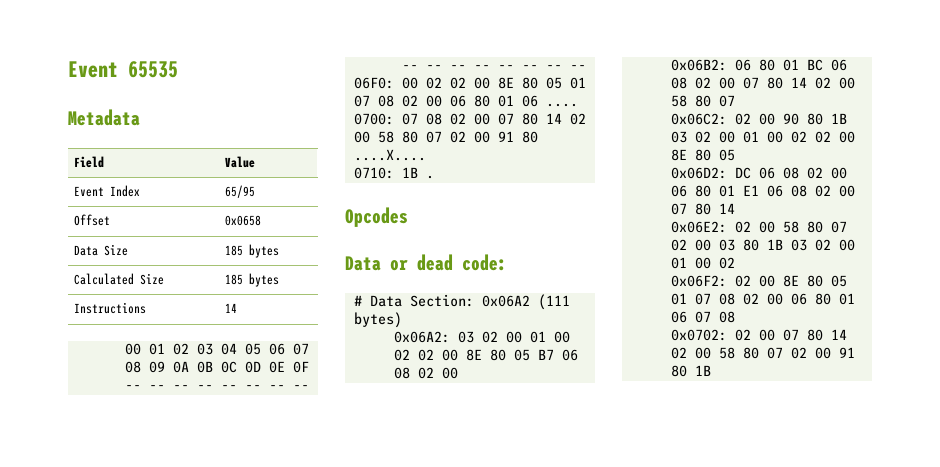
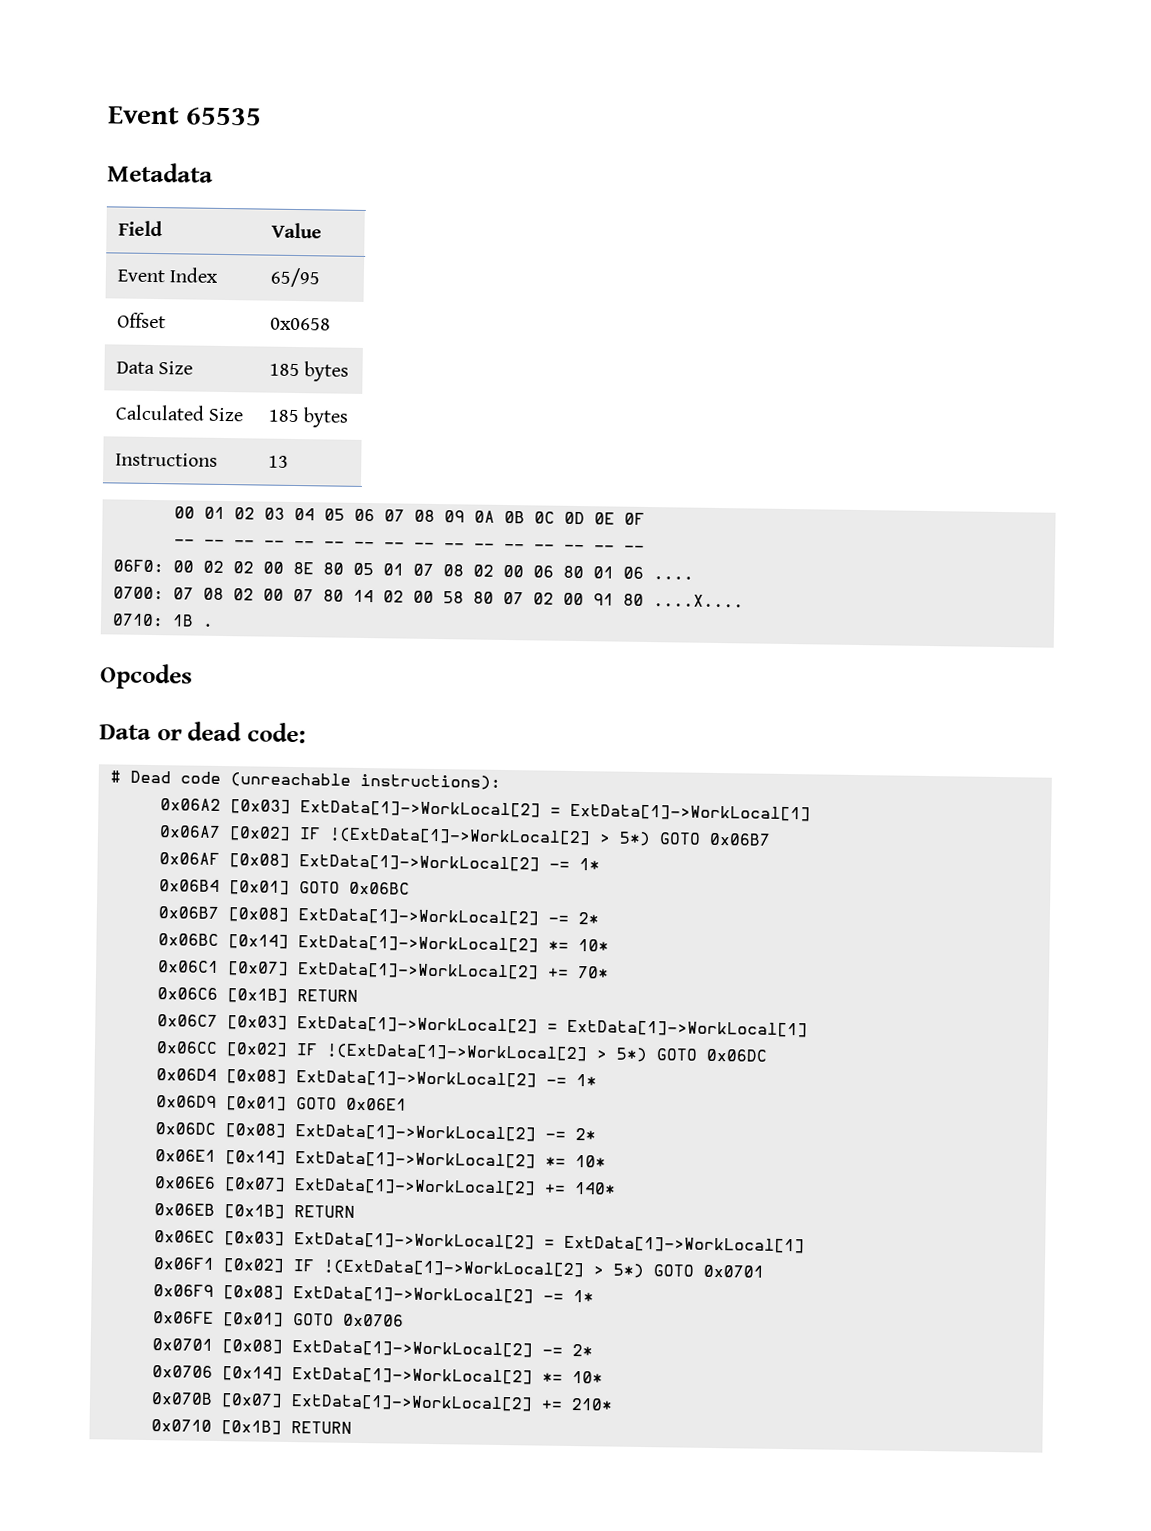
- Instructions | 14
+ Instructions | 13
- # Data Section: 0x06A2 (111 bytes)
- 0x06A2: 03 02 00 01 00 02 02 00 8E 80 05 B7 06 08 02 00
- 0x06B2: 06 80 01 BC 06 08 02 00 07 80 14 02 00 58 80 07
- 0x06C2: 02 00 90 80 1B 03 02 00 01 00 02 02 00 8E 80 05
- 0x06D2: DC 06 08 02 00 06 80 01 E1 06 08 02 00 07 80 14
- 0x06E2: 02 00 58 80 07 02 00 03 80 1B 03 02 00 01 00 02
- 0x06F2: 02 00 8E 80 05 01 07 08 02 00 06 80 01 06 07 08
- 0x0702: 02 00 07 80 14 02 00 58 80 07 02 00 91 80 1B
+ # Dead code (unreachable instructions):
+ 0x06A2 [0x03] ExtData[1]->WorkLocal[2] = ExtData[1]->WorkLocal[1]
+ 0x06A7 [0x02] IF !(ExtData[1]->WorkLocal[2] > 5*) GOTO 0x06B7
+ 0x06AF [0x08] ExtData[1]->WorkLocal[2] -= 1*
+ 0x06B4 [0x01] GOTO 0x06BC
+ 0x06B7 [0x08] ExtData[1]->WorkLocal[2] -= 2*
+ 0x06BC [0x14] ExtData[1]->WorkLocal[2] *= 10*
+ 0x06C1 [0x07] ExtData[1]->WorkLocal[2] += 70*
+ 0x06C6 [0x1B] RETURN
+ 0x06C7 [0x03] ExtData[1]->WorkLocal[2] = ExtData[1]->WorkLocal[1]
+ 0x06CC [0x02] IF !(ExtData[1]->WorkLocal[2] > 5*) GOTO 0x06DC
+ 0x06D4 [0x08] ExtData[1]->WorkLocal[2] -= 1*
+ 0x06D9 [0x01] GOTO 0x06E1
+ 0x06DC [0x08] ExtData[1]->WorkLocal[2] -= 2*
+ 0x06E1 [0x14] ExtData[1]->WorkLocal[2] *= 10*
+ 0x06E6 [0x07] ExtData[1]->WorkLocal[2] += 140*
+ 0x06EB [0x1B] RETURN
+ 0x06EC [0x03] ExtData[1]->WorkLocal[2] = ExtData[1]->WorkLocal[1]
+ 0x06F1 [0x02] IF !(ExtData[1]->WorkLocal[2] > 5*) GOTO 0x0701
+ 0x06F9 [0x08] ExtData[1]->WorkLocal[2] -= 1*
+ 0x06FE [0x01] GOTO 0x0706
+ 0x0701 [0x08] ExtData[1]->WorkLocal[2] -= 2*
+ 0x0706 [0x14] ExtData[1]->WorkLocal[2] *= 10*
+ 0x070B [0x07] ExtData[1]->WorkLocal[2] += 210*
+ 0x0710 [0x1B] RETURN

